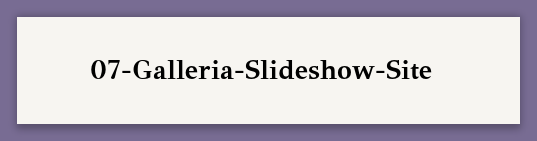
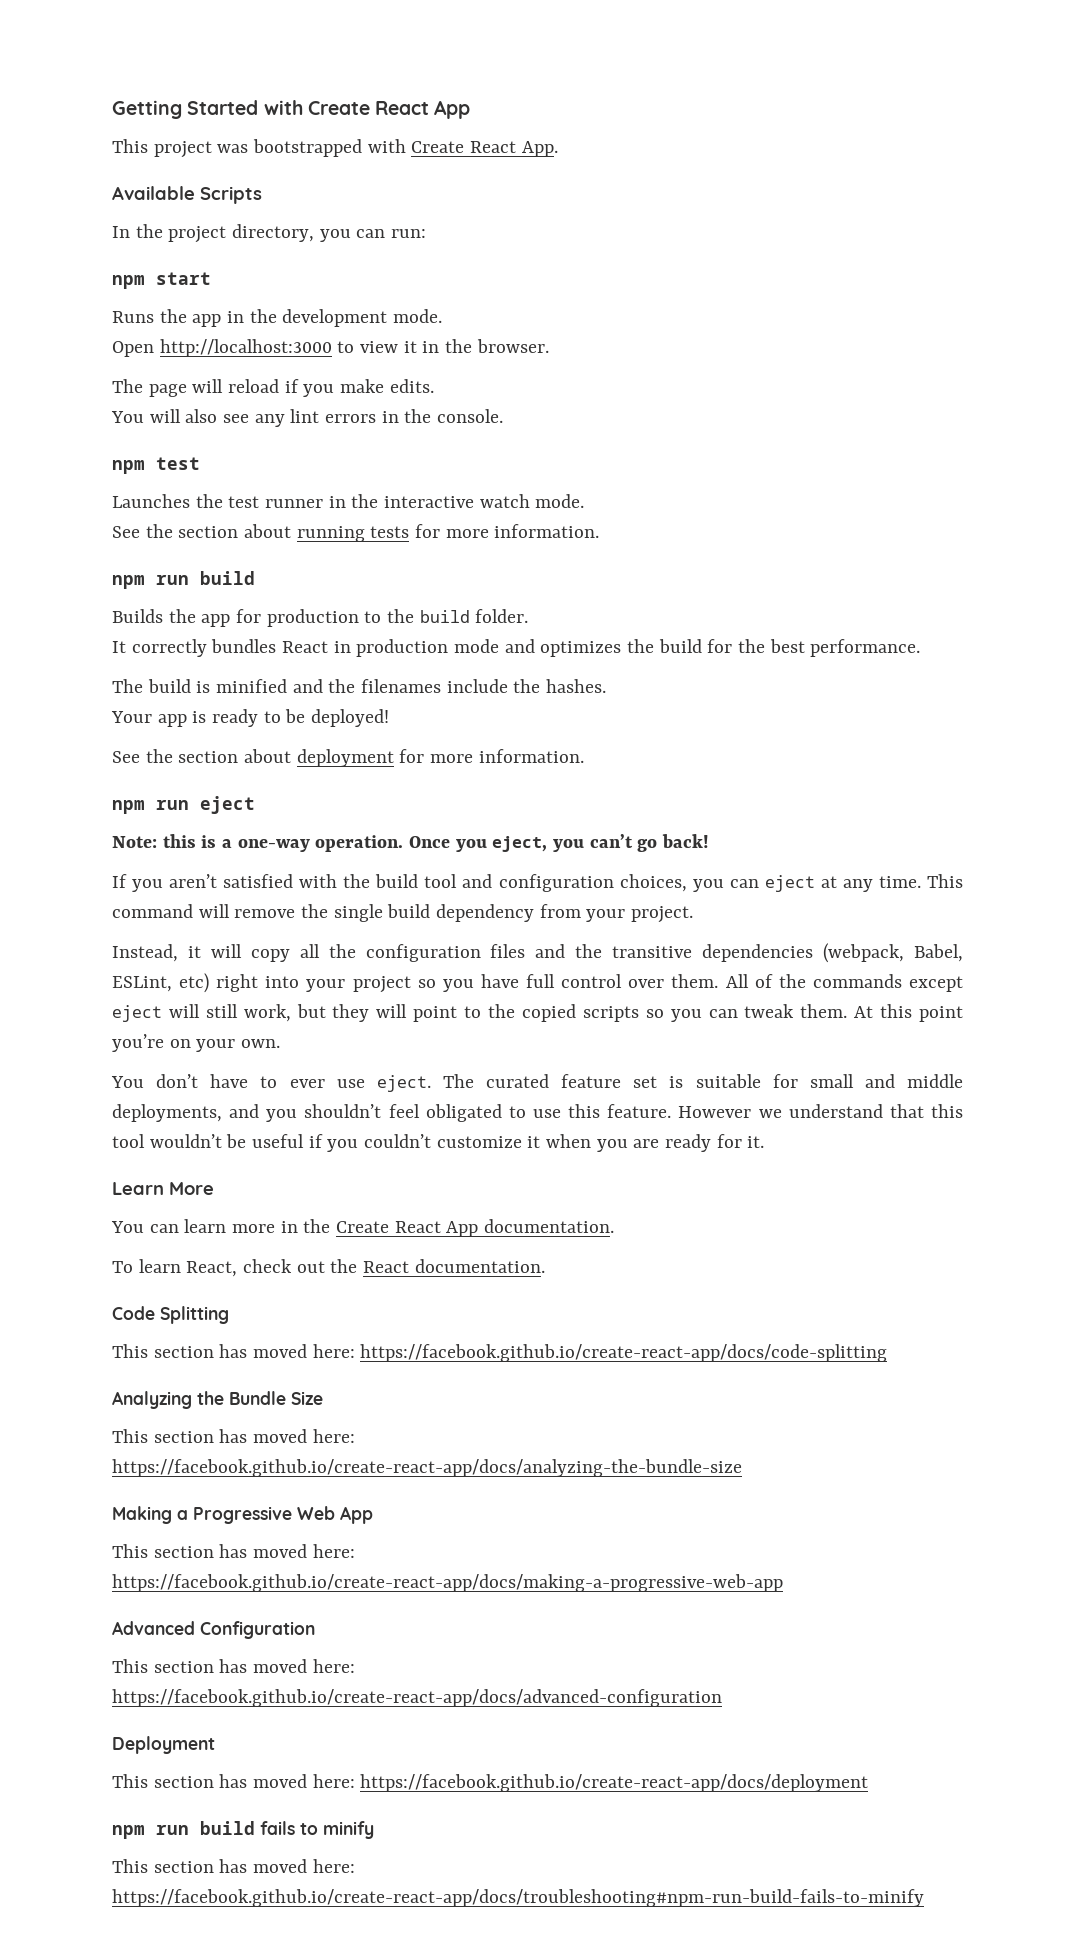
- 07-Galleria-Slideshow-Site
+ Getting Started with Create React App
+ This project was bootstrapped with Create React App.
+ Available Scripts
+ In the project directory, you can run:
+ npm start
+ Runs the app in the development mode.
+ Open http://localhost:3000 to view it in the browser.
+ The page will reload if you make edits.
+ You will also see any lint errors in the console.
+ npm test
+ Launches the test runner in the interactive watch mode.
+ See the section about running tests for more information.
+ npm run build
+ Builds the app for production to the build folder.
+ It correctly bundles React in production mode and optimizes the build for the best performance.
+ The build is minified and the filenames include the hashes.
+ Your app is ready to be deployed!
+ See the section about deployment for more information.
+ npm run eject
+ Note: this is a one-way operation. Once you eject, you can’t go back!
+ If you aren’t satisfied with the build tool and configuration choices, you can eject at any time. This command will remove the single build dependency from your project.
+ Instead, it will copy all the configuration files and the transitive dependencies (webpack, Babel, ESLint, etc) right into your project so you have full control over them. All of the commands except eject will still work, but they will point to the copied scripts so you can tweak them. At this point you’re on your own.
+ You don’t have to ever use eject. The curated feature set is suitable for small and middle deployments, and you shouldn’t feel obligated to use this feature. However we understand that this tool wouldn’t be useful if you couldn’t customize it when you are ready for it.
+ Learn More
+ You can learn more in the Create React App documentation.
+ To learn React, check out the React documentation.
+ Code Splitting
+ This section has moved here: https://facebook.github.io/create-react-app/docs/code-splitting
+ Analyzing the Bundle Size
+ This section has moved here: https://facebook.github.io/create-react-app/docs/analyzing-the-bundle-size
+ Making a Progressive Web App
+ This section has moved here: https://facebook.github.io/create-react-app/docs/making-a-progressive-web-app
+ Advanced Configuration
+ This section has moved here: https://facebook.github.io/create-react-app/docs/advanced-configuration
+ Deployment
+ This section has moved here: https://facebook.github.io/create-react-app/docs/deployment
+ npm run build fails to minify
+ This section has moved here: https://facebook.github.io/create-react-app/docs/troubleshooting#npm-run-build-fails-to-minify

